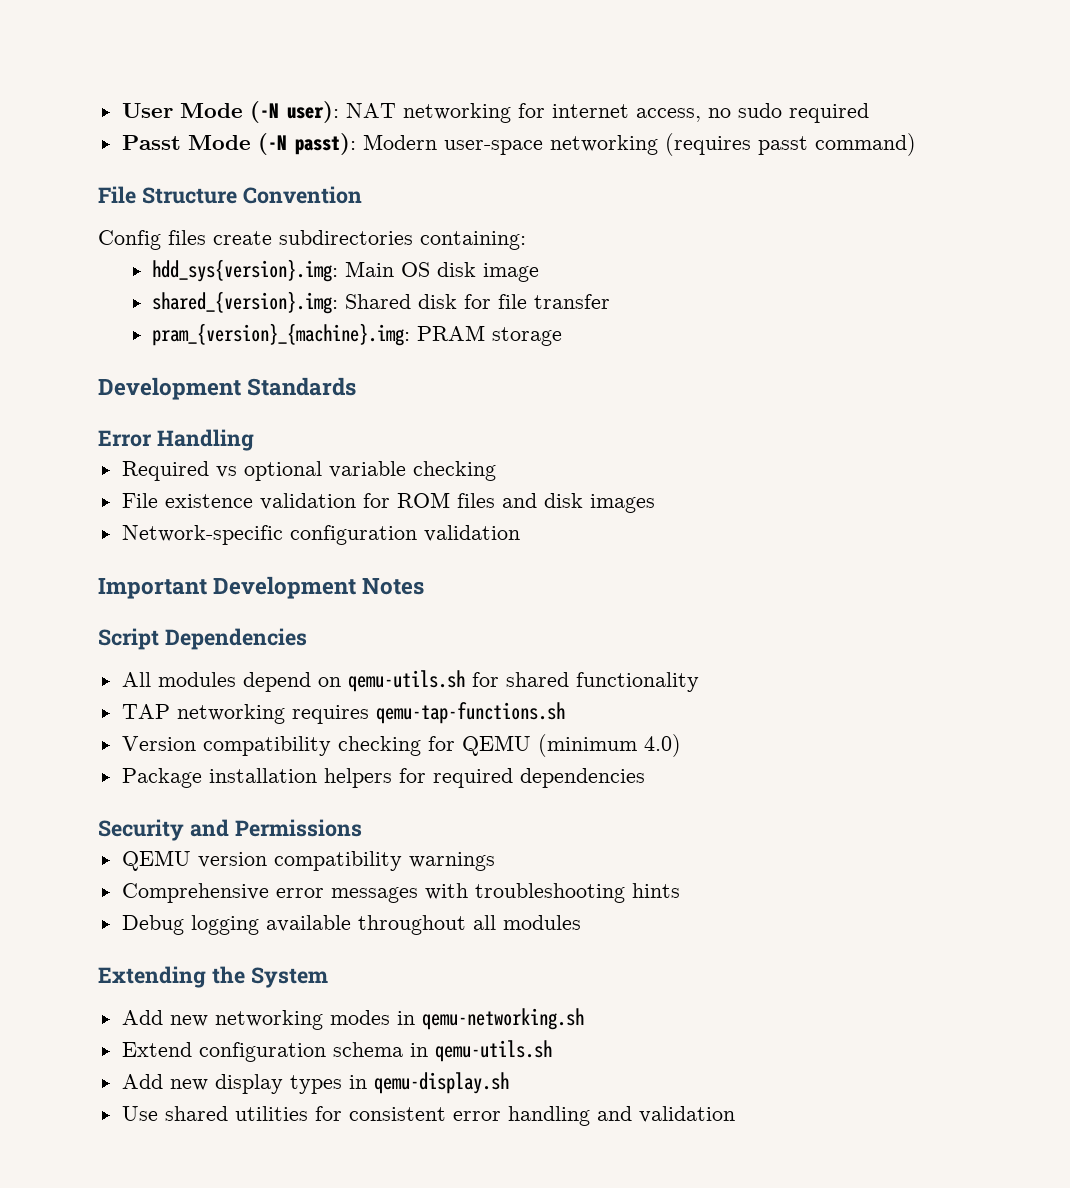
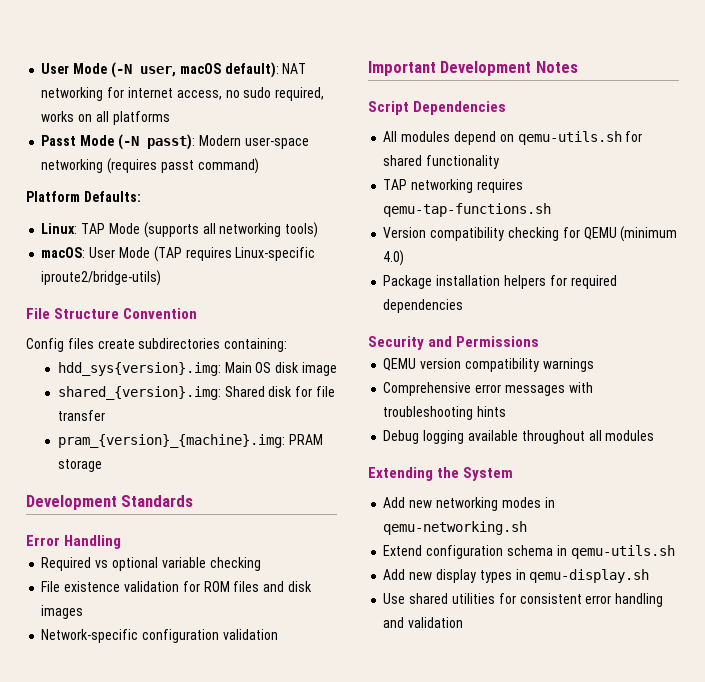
- User Mode (-N user): NAT networking for internet access, no sudo required
+ User Mode (-N user, macOS default): NAT networking for internet access, no sudo required, works on all platforms
+ Platform Defaults:
+ Linux: TAP Mode (supports all networking tools)
+ macOS: User Mode (TAP requires Linux-specific iproute2/bridge-utils)

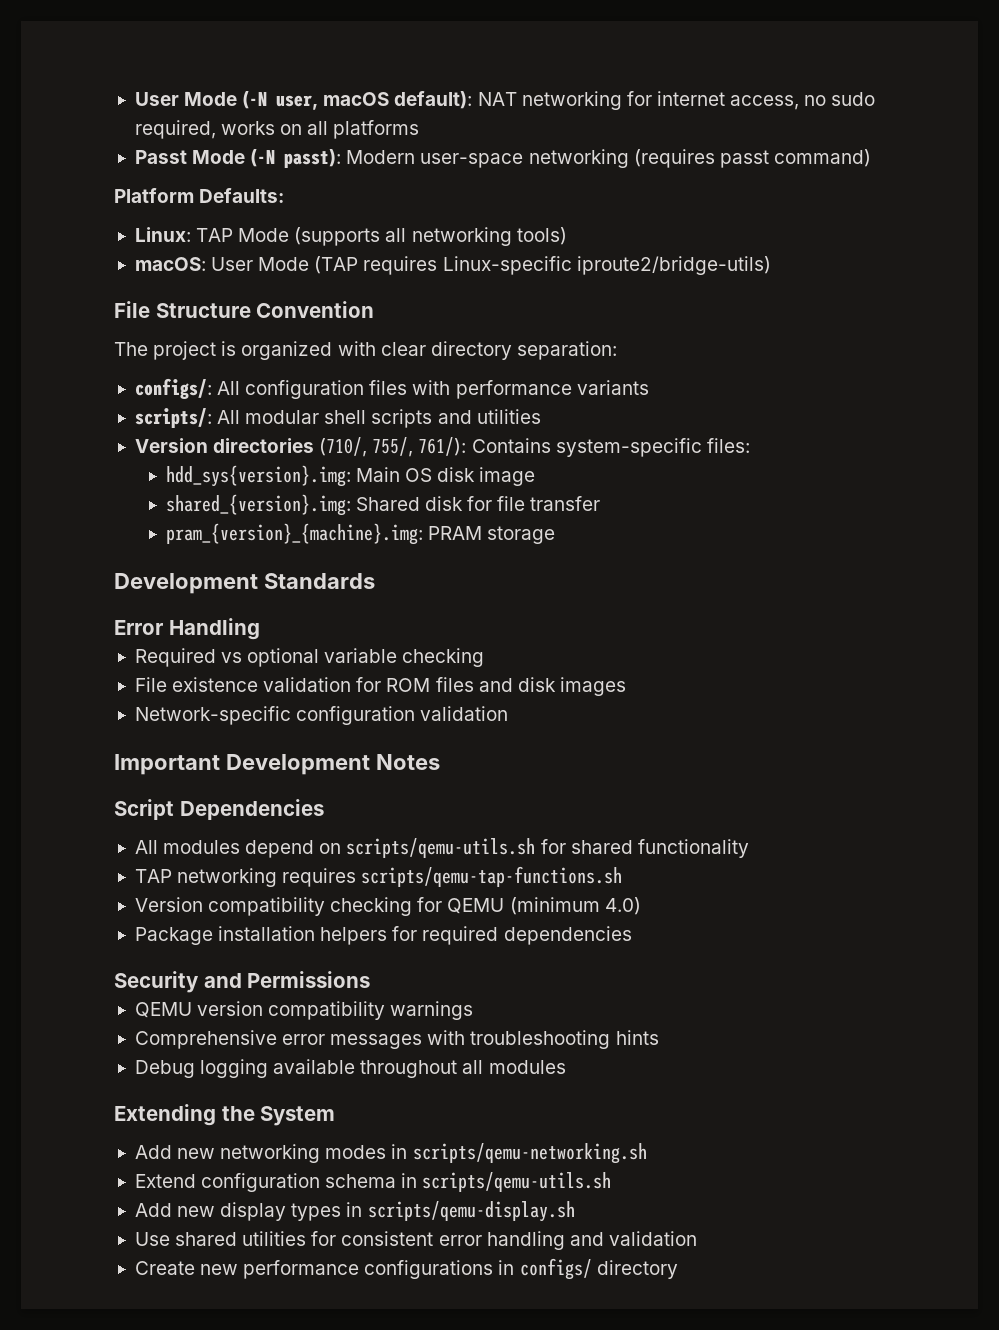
- Config files create subdirectories containing:
+ The project is organized with clear directory separation:
+ configs/: All configuration files with performance variants
+ scripts/: All modular shell scripts and utilities
+ Version directories (710/, 755/, 761/): Contains system-specific files:
- All modules depend on qemu-utils.sh for shared functionality
+ All modules depend on scripts/qemu-utils.sh for shared functionality
- TAP networking requires qemu-tap-functions.sh
+ TAP networking requires scripts/qemu-tap-functions.sh
- Add new networking modes in qemu-networking.sh
+ Add new networking modes in scripts/qemu-networking.sh
- Extend configuration schema in qemu-utils.sh
+ Extend configuration schema in scripts/qemu-utils.sh
- Add new display types in qemu-display.sh
+ Add new display types in scripts/qemu-display.sh
+ Create new performance configurations in configs/ directory

